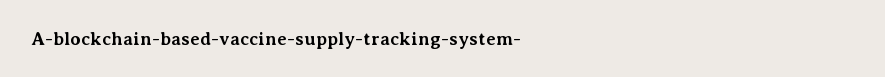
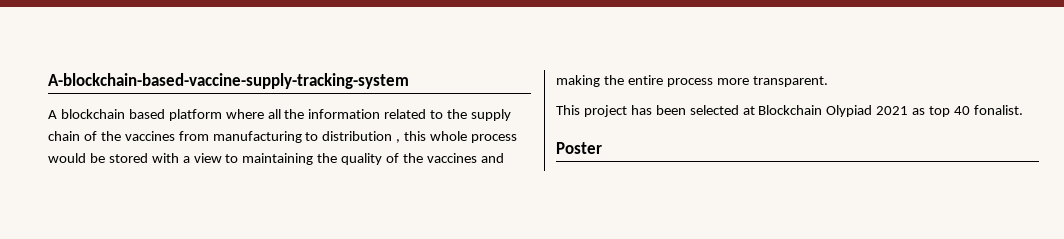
- A-blockchain-based-vaccine-supply-tracking-system-
+ A-blockchain-based-vaccine-supply-tracking-system
+ A blockchain based platform where all the information related to the supply chain of the vaccines from manufacturing to distribution , this whole process would be stored with a view to maintaining the quality of the vaccines and making the entire process more transparent.
+ This project has been selected at Blockchain Olypiad 2021 as top 40 fonalist.
+ Poster

